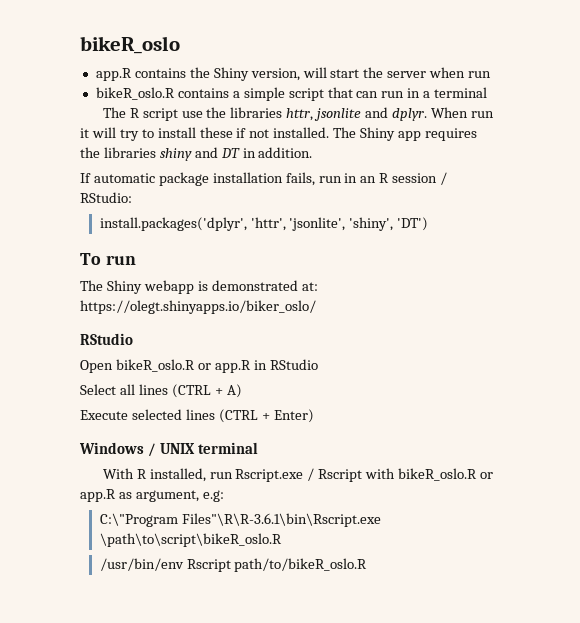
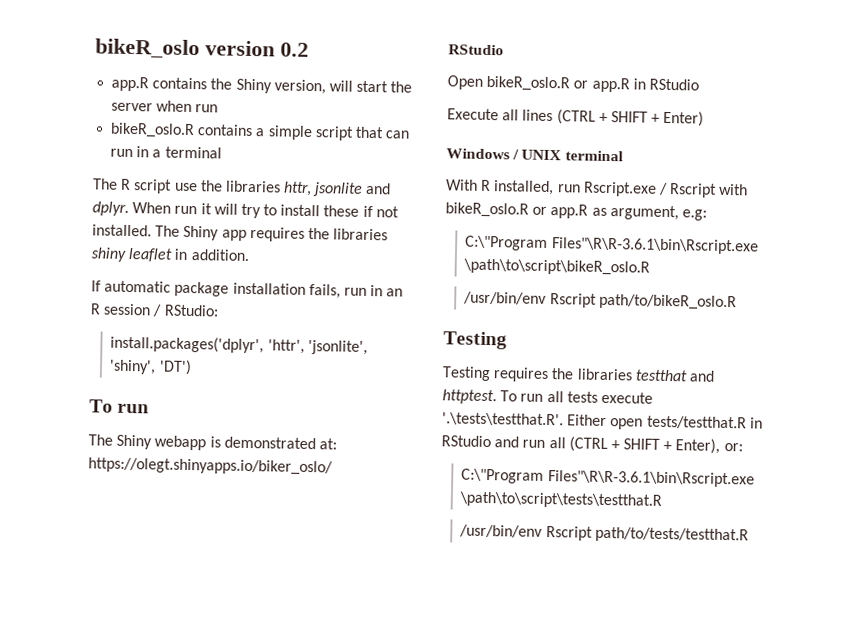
- bikeR_oslo
+ bikeR_oslo version 0.2
- The Shiny app requires the libraries shiny and DT in addition.
+ The Shiny app requires the libraries shiny leaflet in addition.
- Select all lines (CTRL + A)
- Execute selected lines (CTRL + Enter)
+ Execute all lines (CTRL + SHIFT + Enter)
  /usr/bin/env Rscript path/to/bikeR_oslo.R
+ Testing
+ Testing requires the libraries testthat and httptest. To run all tests execute '.\tests\testthat.R'. Either open tests/testthat.R in RStudio and run all (CTRL + SHIFT + Enter), or:
+ C:\"Program Files"\R\R-3.6.1\bin\Rscript.exe \path\to\script\tests\testthat.R
+ /usr/bin/env Rscript path/to/tests/testthat.R

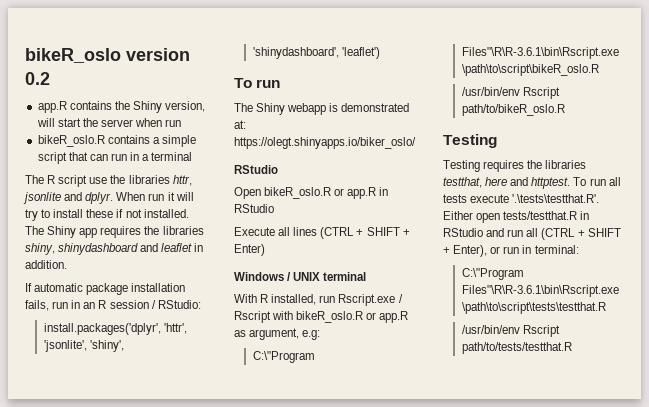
- The Shiny app requires the libraries shiny leaflet in addition.
+ The Shiny app requires the libraries shiny, shinydashboard and leaflet in addition.
- install.packages('dplyr', 'httr', 'jsonlite', 'shiny', 'DT')
+ install.packages('dplyr', 'httr', 'jsonlite', 'shiny', 'shinydashboard', 'leaflet')
- Testing requires the libraries testthat and httptest.
+ Testing requires the libraries testthat, here and httptest.
- To run all tests execute '.\tests\testthat.R'. Either open tests/testthat.R in RStudio and run all (CTRL + SHIFT + Enter), or:
+ To run all tests execute '.\tests\testthat.R'. Either open tests/testthat.R in RStudio and run all (CTRL + SHIFT + Enter), or run in terminal:

